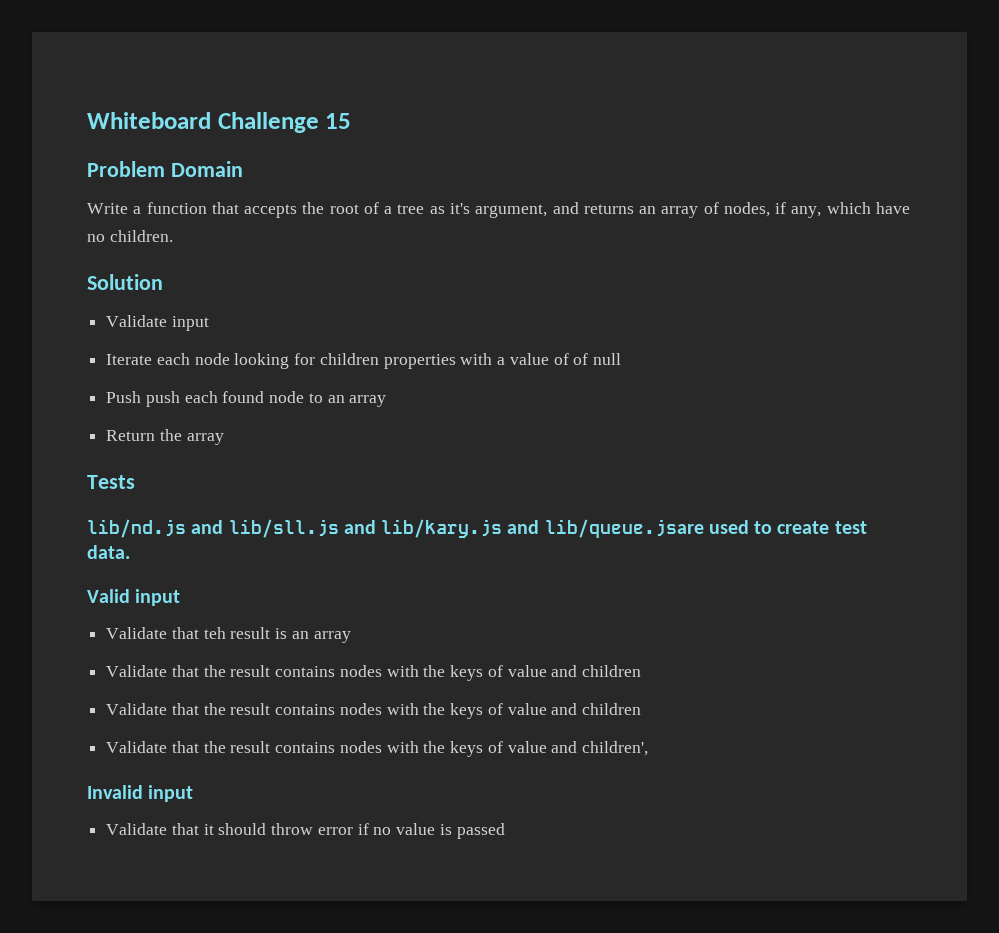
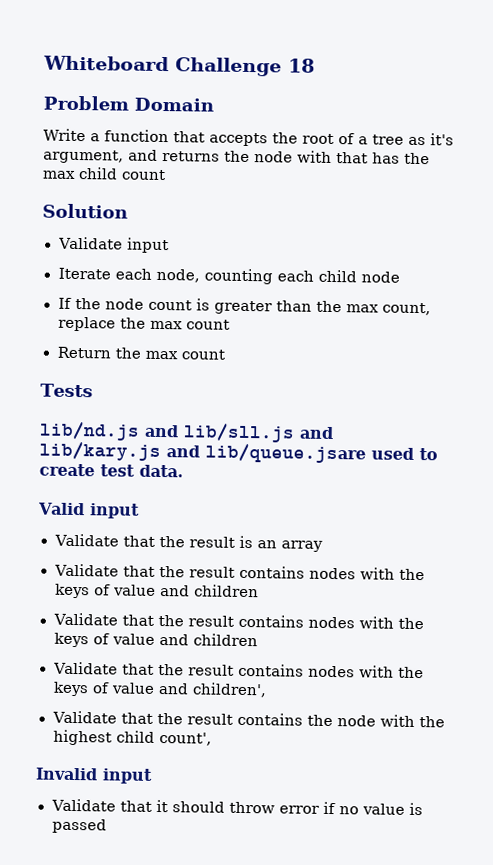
- Whiteboard Challenge 15
+ Whiteboard Challenge 18
- Write a function that accepts the root of a tree as it's argument, and returns an array of nodes, if any, which have no children.
+ Write a function that accepts the root of a tree as it's argument, and returns the node with that has the max child count
- Iterate each node looking for children properties with a value of of null
- Push push each found node to an array
+ Iterate each node, counting each child node
+ If the node count is greater than the max count, replace the max count
- Return the array
+ Return the max count
- Validate that teh result is an array
+ Validate that the result is an array
+ Validate that the result contains the node with the highest child count',

